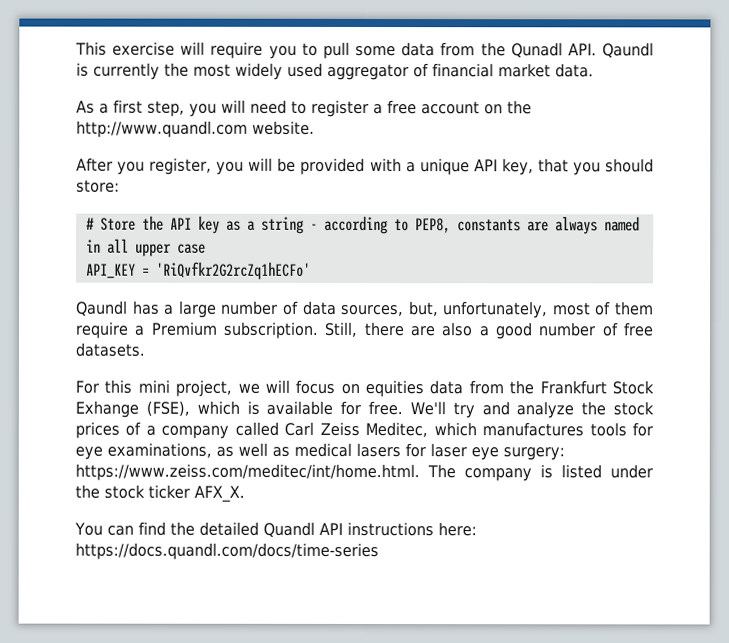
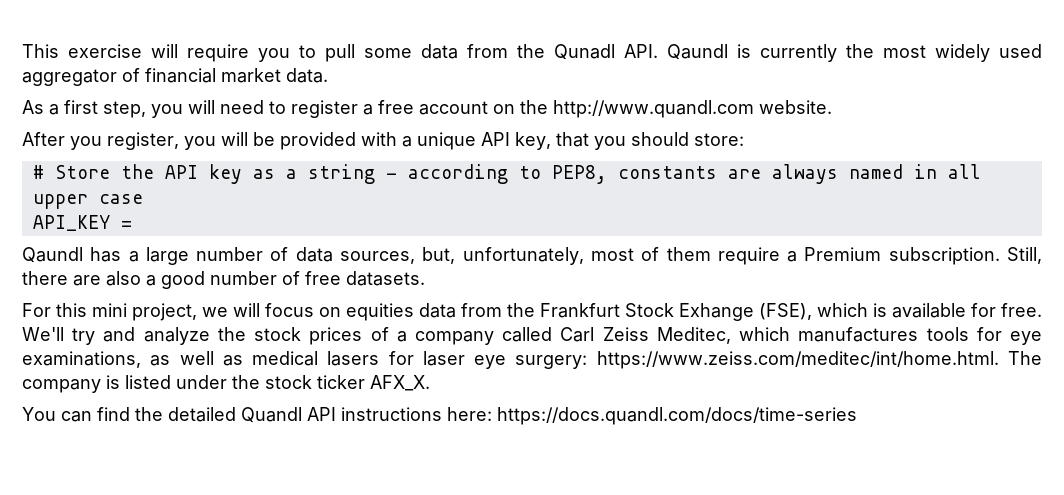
- API_KEY = 'RiQvfkr2G2rcZq1hECFo'
+ API_KEY =

